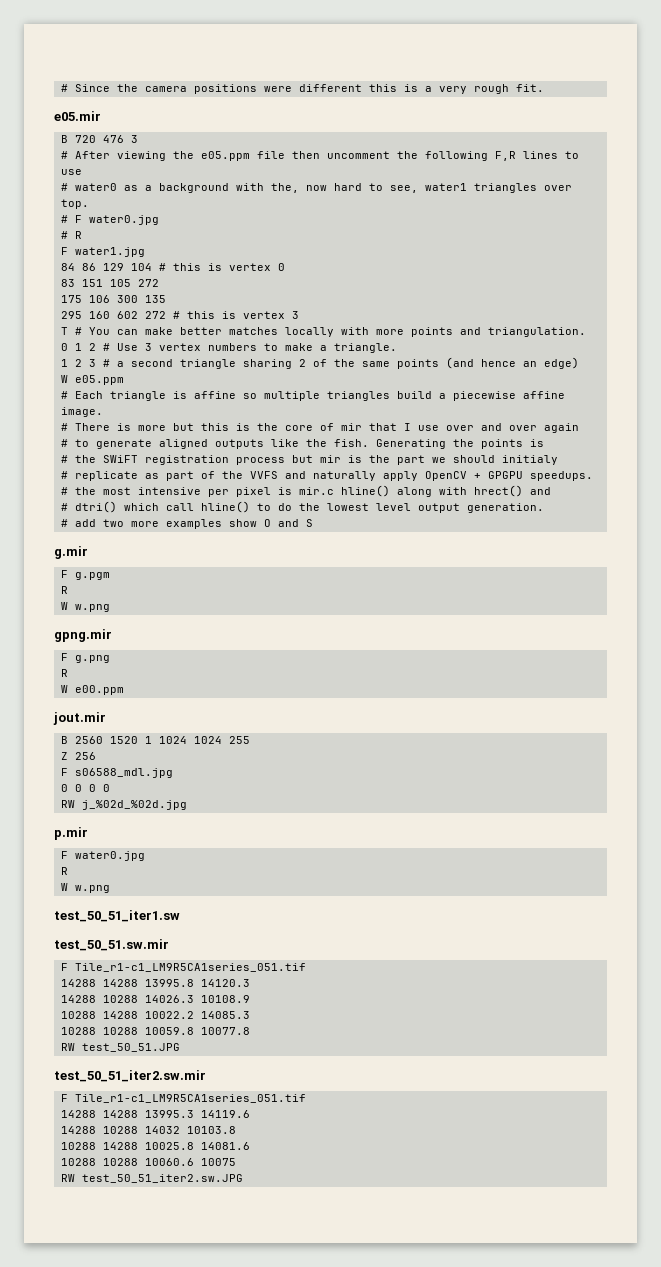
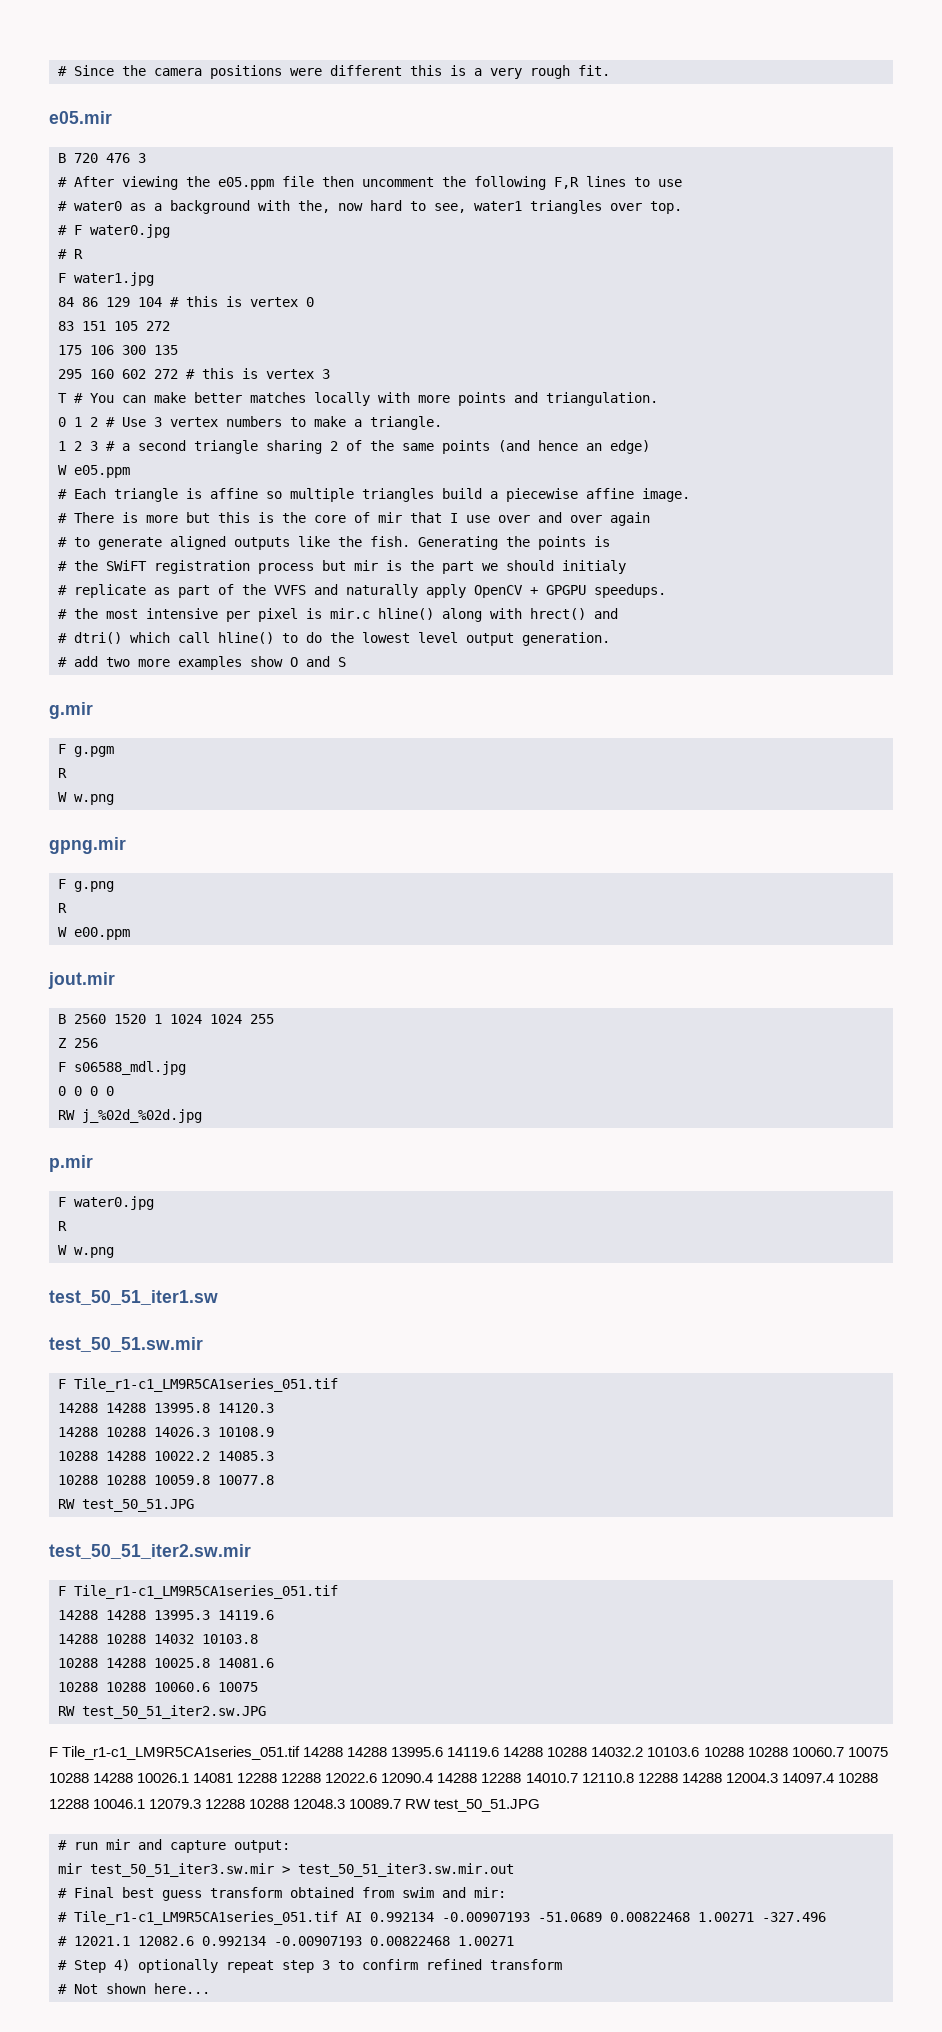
+ F Tile_r1-c1_LM9R5CA1series_051.tif 14288 14288 13995.6 14119.6 14288 10288 14032.2 10103.6 10288 10288 10060.7 10075 10288 14288 10026.1 14081 12288 12288 12022.6 12090.4 14288 12288 14010.7 12110.8 12288 14288 12004.3 14097.4 10288 12288 10046.1 12079.3 12288 10288 12048.3 10089.7 RW test_50_51.JPG
+ # run mir and capture output:
+ mir test_50_51_iter3.sw.mir > test_50_51_iter3.sw.mir.out
+ # Final best guess transform obtained from swim and mir:
+ # Tile_r1-c1_LM9R5CA1series_051.tif AI 0.992134 -0.00907193 -51.0689 0.00822468 1.00271 -327.496
+ # 12021.1 12082.6 0.992134 -0.00907193 0.00822468 1.00271
+ # Step 4) optionally repeat step 3 to confirm refined transform
+ # Not shown here...

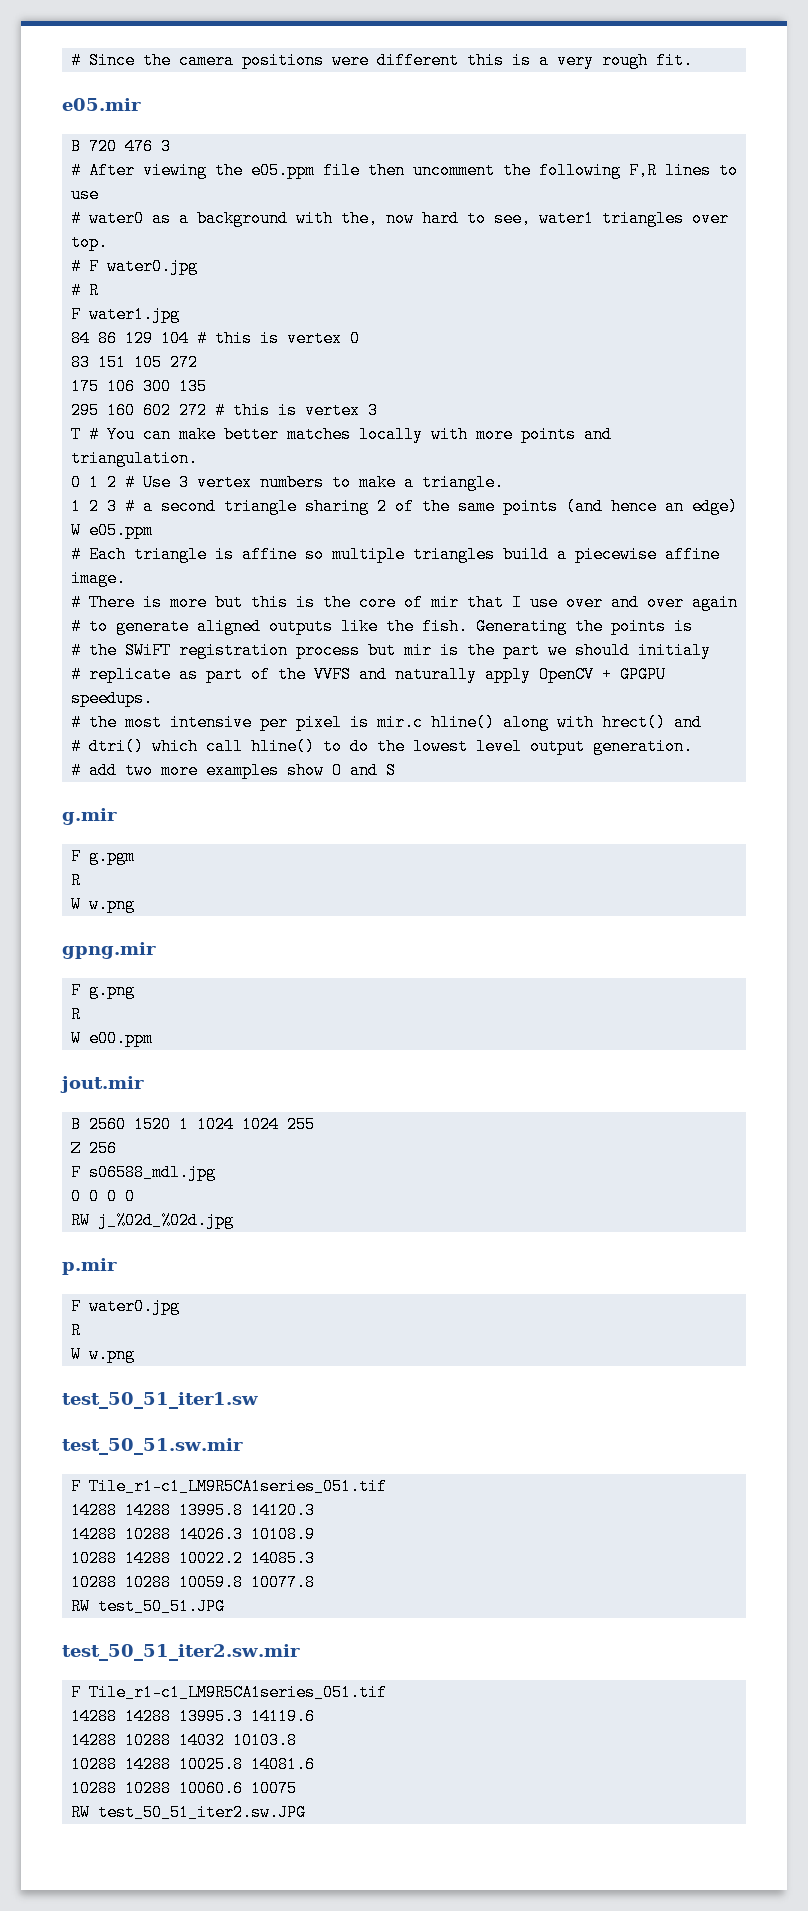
- F Tile_r1-c1_LM9R5CA1series_051.tif 14288 14288 13995.6 14119.6 14288 10288 14032.2 10103.6 10288 10288 10060.7 10075 10288 14288 10026.1 14081 12288 12288 12022.6 12090.4 14288 12288 14010.7 12110.8 12288 14288 12004.3 14097.4 10288 12288 10046.1 12079.3 12288 10288 12048.3 10089.7 RW test_50_51.JPG
- # run mir and capture output:
- mir test_50_51_iter3.sw.mir > test_50_51_iter3.sw.mir.out
- # Final best guess transform obtained from swim and mir:
- # Tile_r1-c1_LM9R5CA1series_051.tif AI 0.992134 -0.00907193 -51.0689 0.00822468 1.00271 -327.496
- # 12021.1 12082.6 0.992134 -0.00907193 0.00822468 1.00271
- # Step 4) optionally repeat step 3 to confirm refined transform
- # Not shown here...

